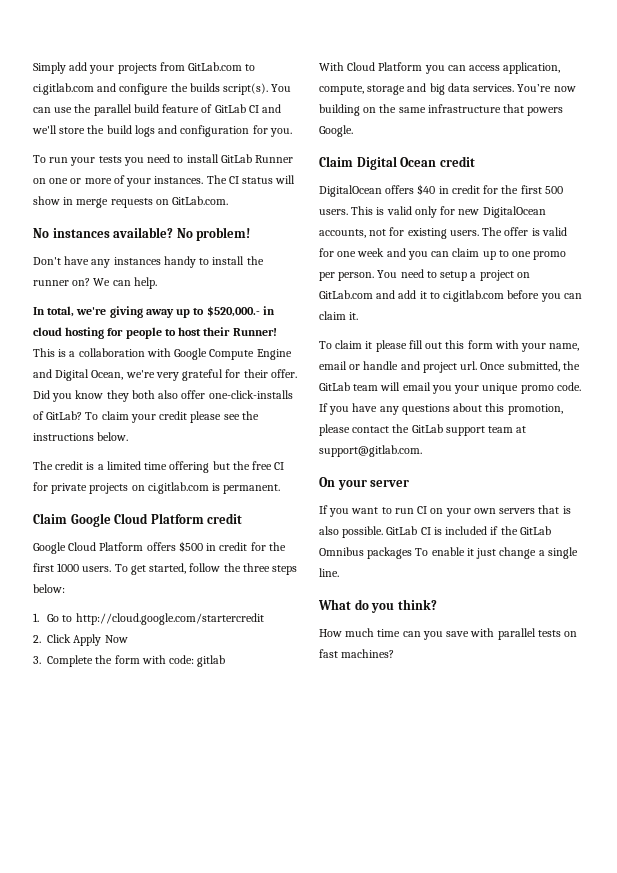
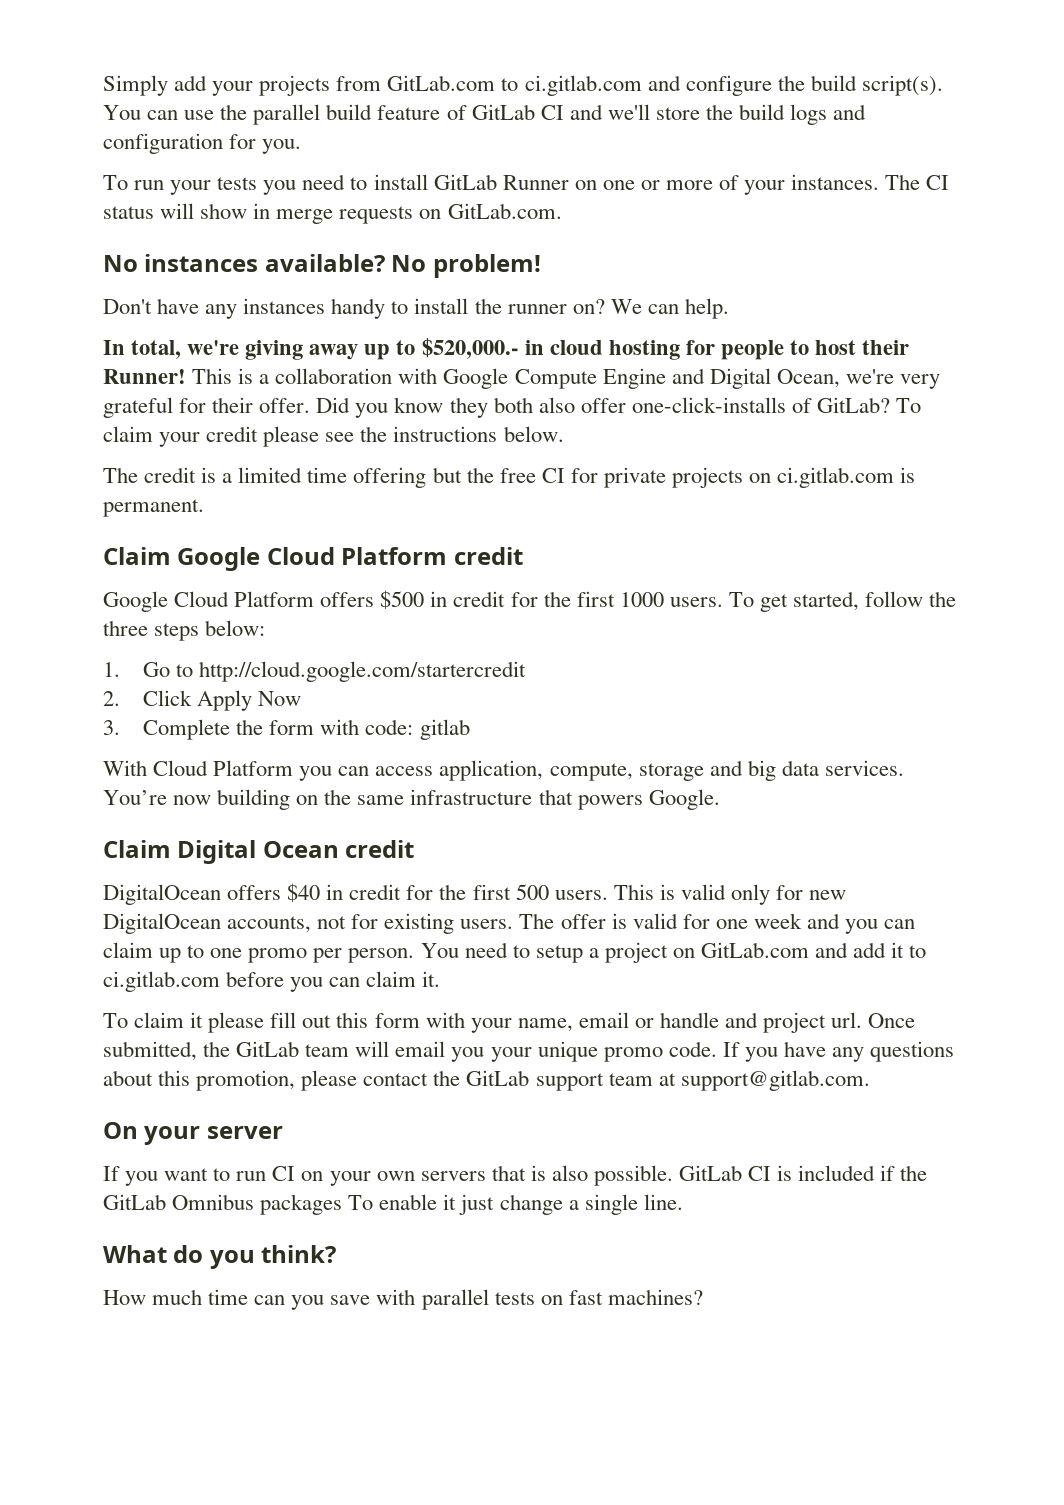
- Simply add your projects from GitLab.com to ci.gitlab.com and configure the builds script(s).
+ Simply add your projects from GitLab.com to ci.gitlab.com and configure the build script(s).

